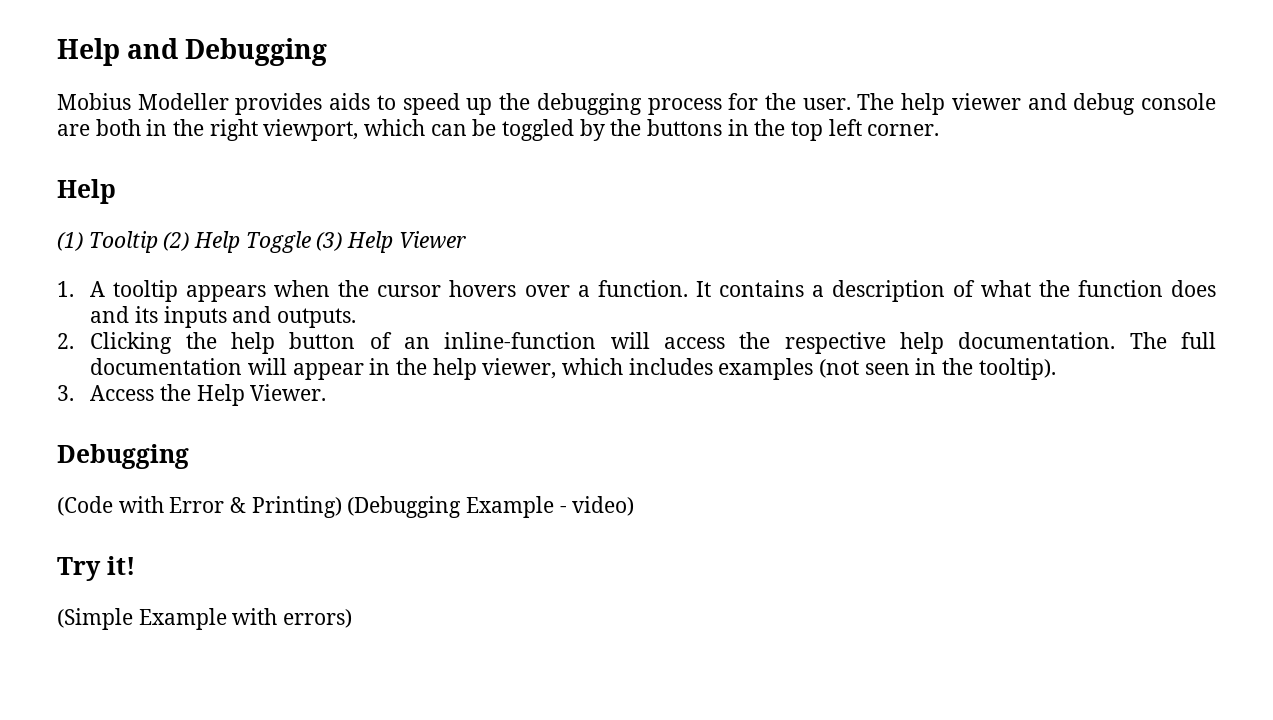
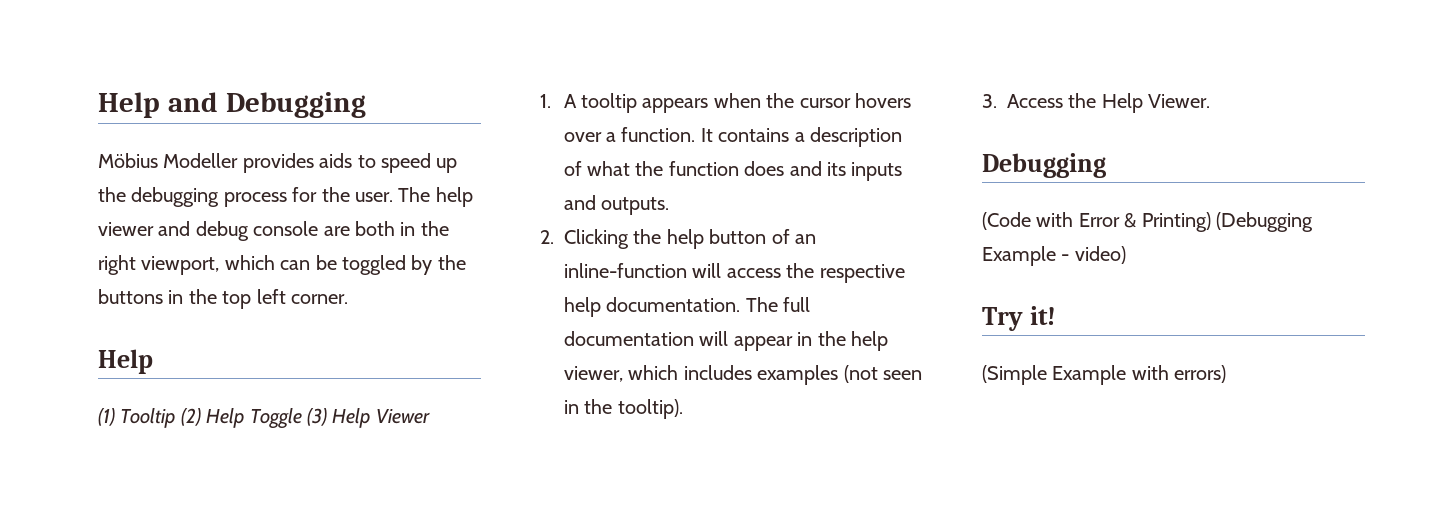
- Mobius Modeller provides aids to speed up the debugging process for the user.
+ Möbius Modeller provides aids to speed up the debugging process for the user.

